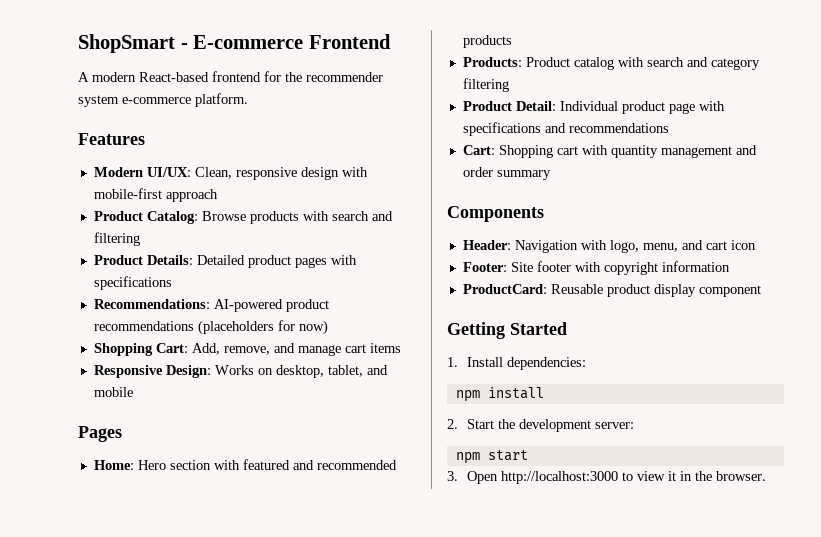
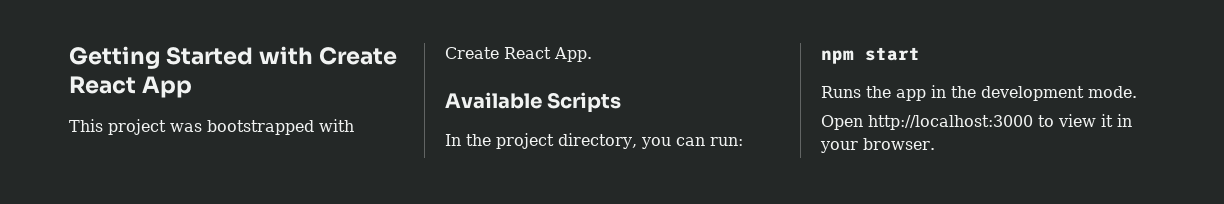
- ShopSmart - E-commerce Frontend
- A modern React-based frontend for the recommender system e-commerce platform.
- Features
- Modern UI/UX: Clean, responsive design with mobile-first approach
- Product Catalog: Browse products with search and filtering
- Product Details: Detailed product pages with specifications
- Recommendations: AI-powered product recommendations (placeholders for now)
- Shopping Cart: Add, remove, and manage cart items
- Responsive Design: Works on desktop, tablet, and mobile
- Pages
- Home: Hero section with featured and recommended products
- Products: Product catalog with search and category filtering
- Product Detail: Individual product page with specifications and recommendations
- Cart: Shopping cart with quantity management and order summary
- Components
- Header: Navigation with logo, menu, and cart icon
- Footer: Site footer with copyright information
- ProductCard: Reusable product display component
- Getting Started
- 1. Install dependencies:
- npm install
- 2. Start the development server:
+ Getting Started with Create React App
+ This project was bootstrapped with Create React App.
+ Available Scripts
+ In the project directory, you can run:
  npm start
- 3. Open http://localhost:3000 to view it in the browser.
+ Runs the app in the development mode.
+ Open http://localhost:3000 to view it in your browser.

